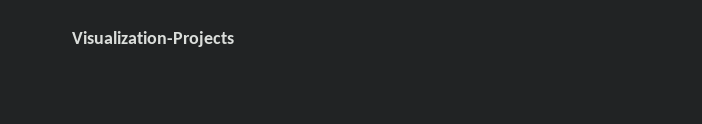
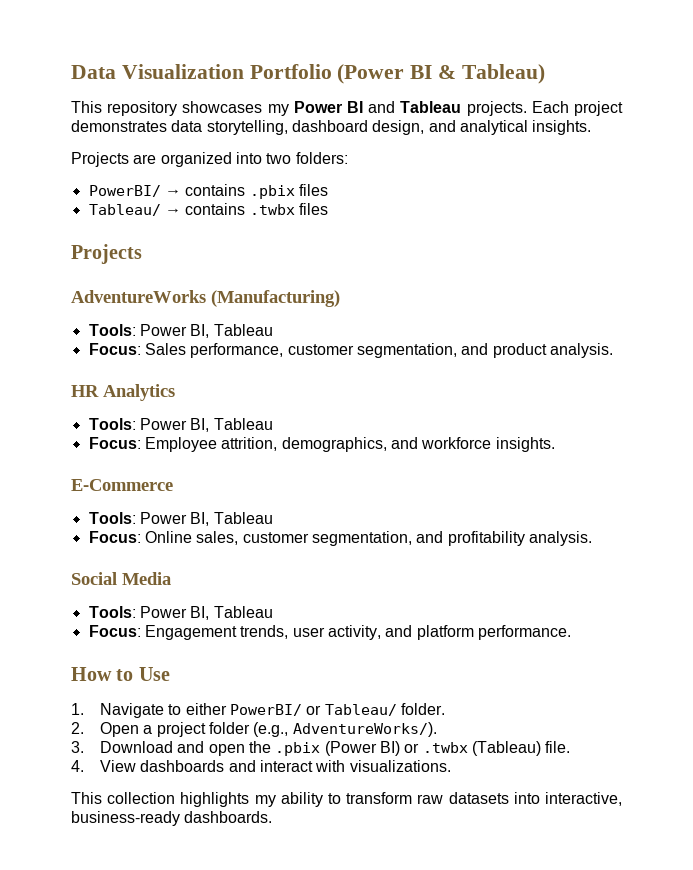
- Visualization-Projects
+ Data Visualization Portfolio (Power BI & Tableau)
+ This repository showcases my Power BI and Tableau projects. Each project demonstrates data storytelling, dashboard design, and analytical insights.
+ Projects are organized into two folders:
+ PowerBI/ → contains .pbix files
+ Tableau/ → contains .twbx files
+ Projects
+ AdventureWorks (Manufacturing)
+ Tools: Power BI, Tableau
+ Focus: Sales performance, customer segmentation, and product analysis.
+ HR Analytics
+ Tools: Power BI, Tableau
+ Focus: Employee attrition, demographics, and workforce insights.
+ E-Commerce
+ Tools: Power BI, Tableau
+ Focus: Online sales, customer segmentation, and profitability analysis.
+ Social Media
+ Tools: Power BI, Tableau
+ Focus: Engagement trends, user activity, and platform performance.
+ How to Use
+ 1. Navigate to either PowerBI/ or Tableau/ folder.
+ 2. Open a project folder (e.g., AdventureWorks/).
+ 3. Download and open the .pbix (Power BI) or .twbx (Tableau) file.
+ 4. View dashboards and interact with visualizations.
+ This collection highlights my ability to transform raw datasets into interactive, business-ready dashboards.

